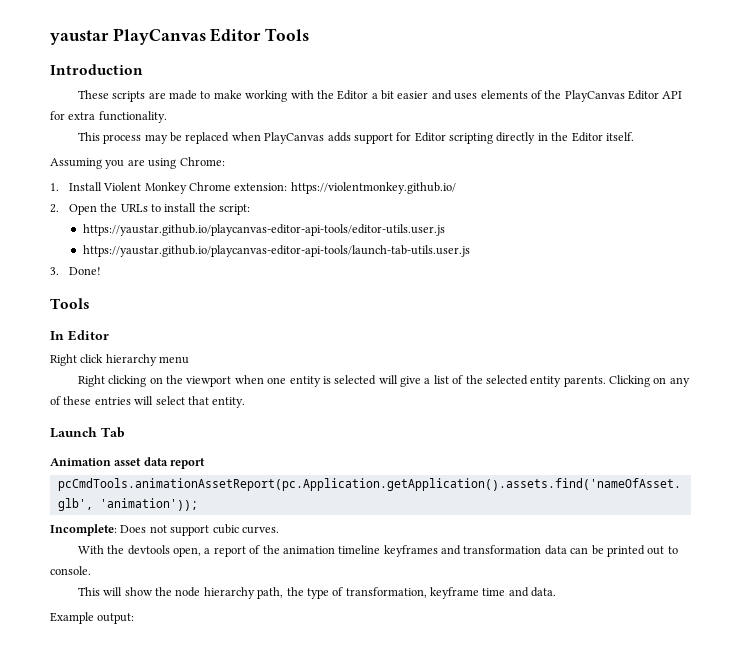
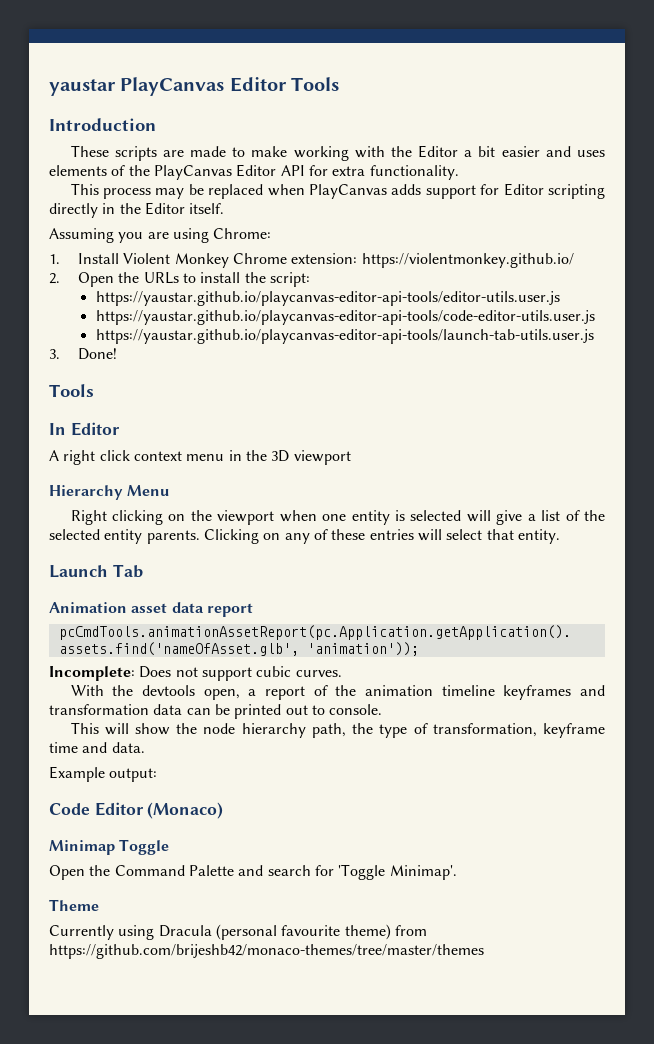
+ https://yaustar.github.io/playcanvas-editor-api-tools/code-editor-utils.user.js
- Right click hierarchy menu
+ A right click context menu in the 3D viewport
+ Hierarchy Menu
+ Code Editor (Monaco)
+ Minimap Toggle
+ Open the Command Palette and search for 'Toggle Minimap'.
+ Theme
+ Currently using Dracula (personal favourite theme) from https://github.com/brijeshb42/monaco-themes/tree/master/themes

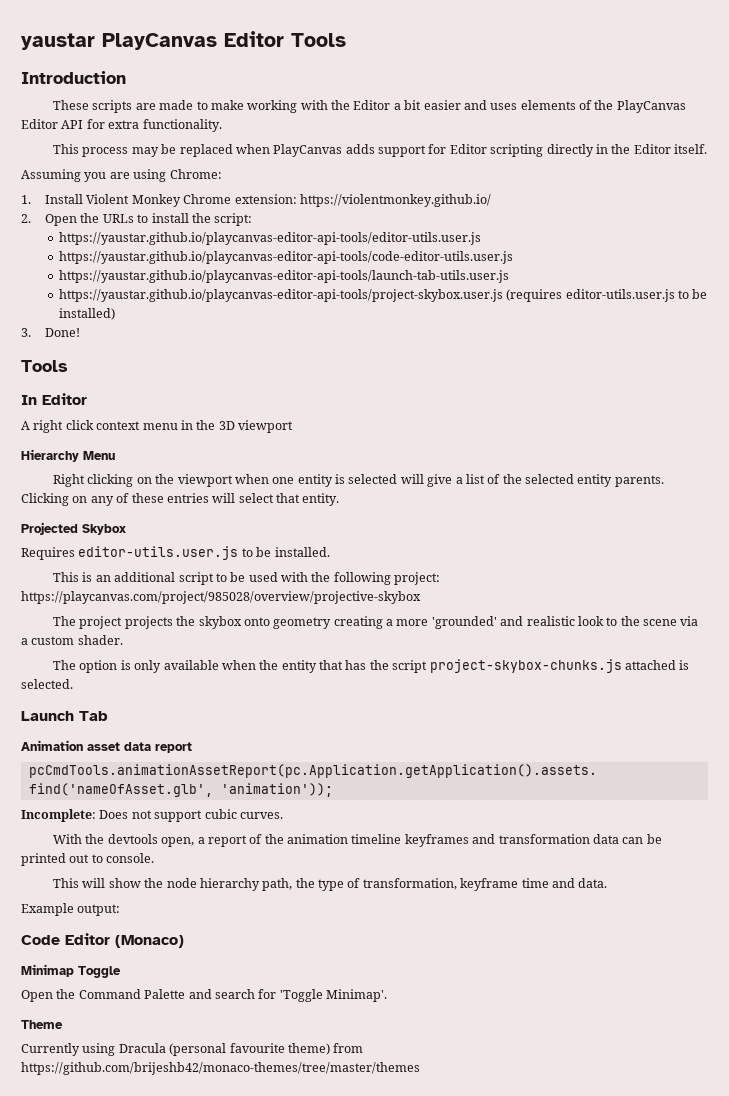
+ https://yaustar.github.io/playcanvas-editor-api-tools/project-skybox.user.js (requires editor-utils.user.js to be installed)
+ Projected Skybox
+ Requires editor-utils.user.js to be installed.
+ This is an additional script to be used with the following project: https://playcanvas.com/project/985028/overview/projective-skybox
+ The project projects the skybox onto geometry creating a more 'grounded' and realistic look to the scene via a custom shader.
+ The option is only available when the entity that has the script project-skybox-chunks.js attached is selected.

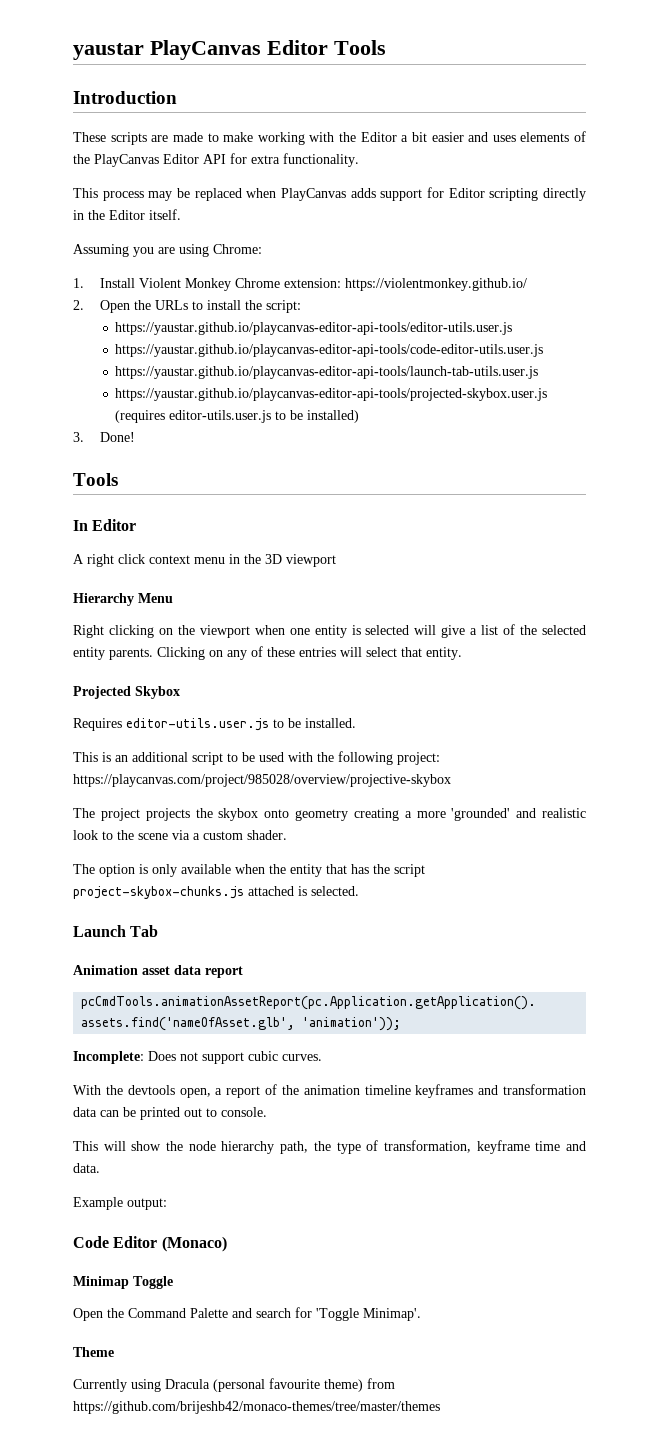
- https://yaustar.github.io/playcanvas-editor-api-tools/project-skybox.user.js (requires editor-utils.user.js to be installed)
+ https://yaustar.github.io/playcanvas-editor-api-tools/projected-skybox.user.js (requires editor-utils.user.js to be installed)

